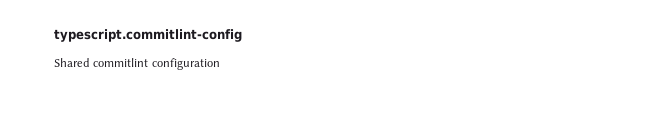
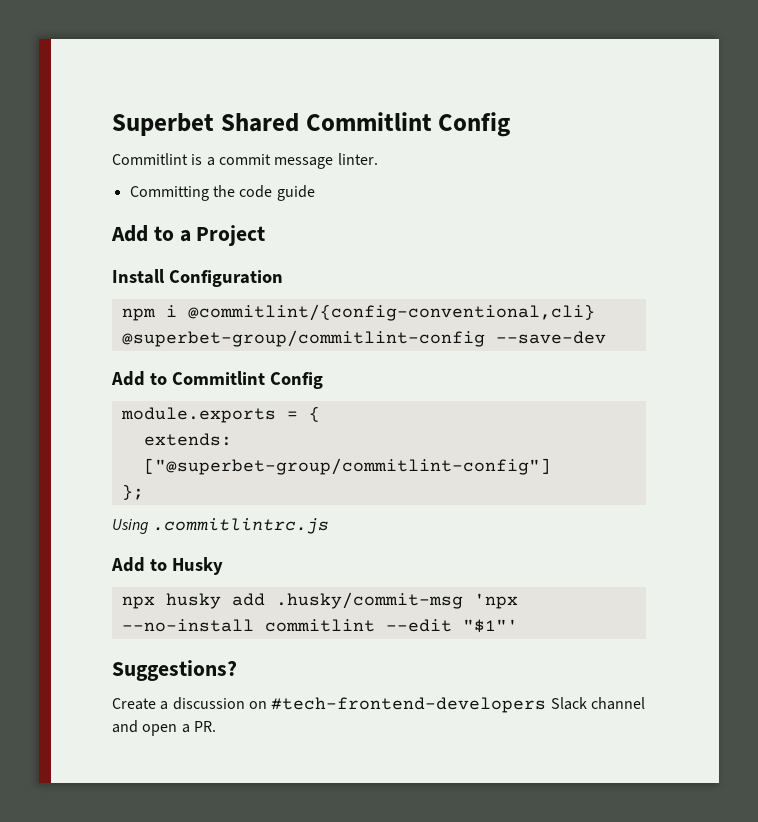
- typescript.commitlint-config
- Shared commitlint configuration
+ Superbet Shared Commitlint Config
+ Commitlint is a commit message linter.
+ Committing the code guide
+ Add to a Project
+ Install Configuration
+ npm i @commitlint/{config-conventional,cli} @superbet-group/commitlint-config --save-dev
+ Add to Commitlint Config
+ module.exports = {
+ extends: ["@superbet-group/commitlint-config"]
+ };
+ Using .commitlintrc.js
+ Add to Husky
+ npx husky add .husky/commit-msg 'npx --no-install commitlint --edit "$1"'
+ Suggestions?
+ Create a discussion on #tech-frontend-developers Slack channel and open a PR.

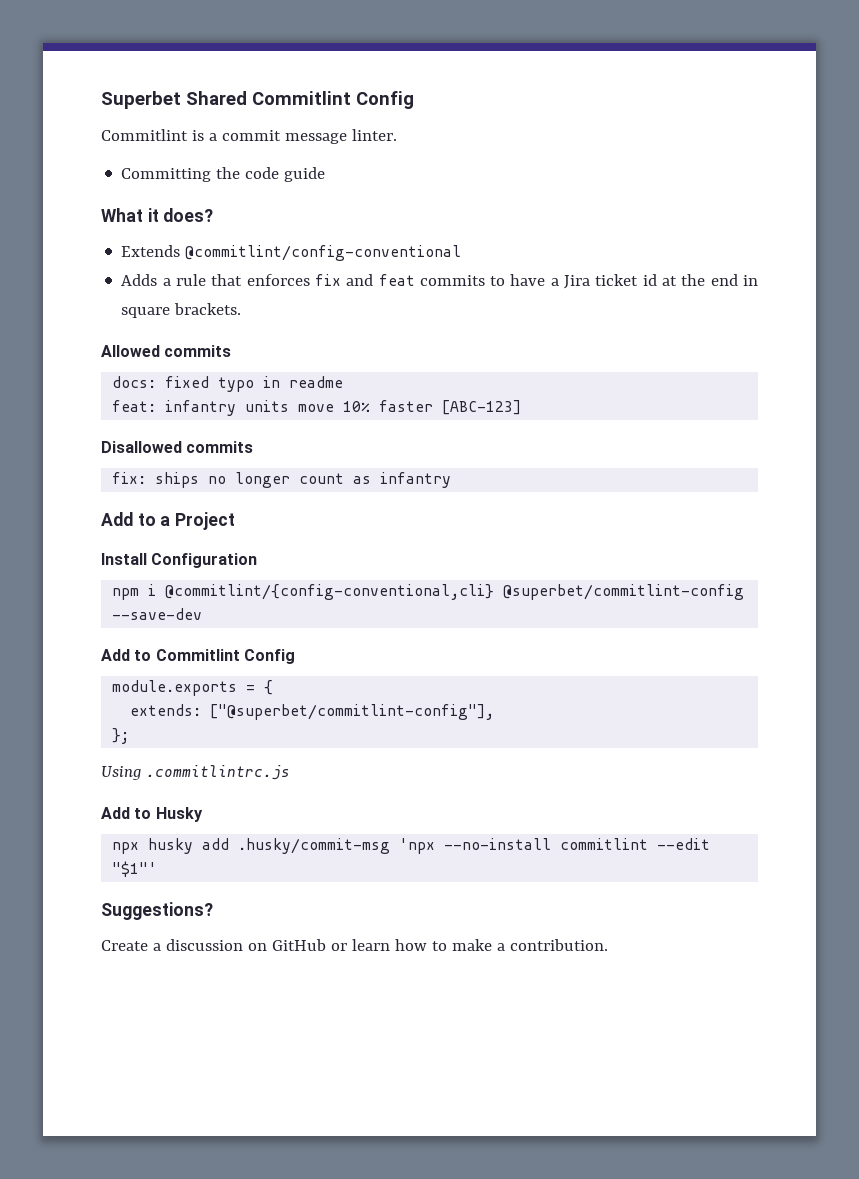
+ What it does?
+ Extends @commitlint/config-conventional
+ Adds a rule that enforces fix and feat commits to have a Jira ticket id at the end in square brackets.
+ Allowed commits
+ docs: fixed typo in readme
+ feat: infantry units move 10% faster [ABC-123]
+ Disallowed commits
+ fix: ships no longer count as infantry
- npm i @commitlint/{config-conventional,cli} @superbet-group/commitlint-config --save-dev
+ npm i @commitlint/{config-conventional,cli} @superbet/commitlint-config --save-dev
- extends: ["@superbet-group/commitlint-config"]
+ extends: ["@superbet/commitlint-config"],
- Create a discussion on #tech-frontend-developers Slack channel and open a PR.
+ Create a discussion on GitHub or learn how to make a contribution.

